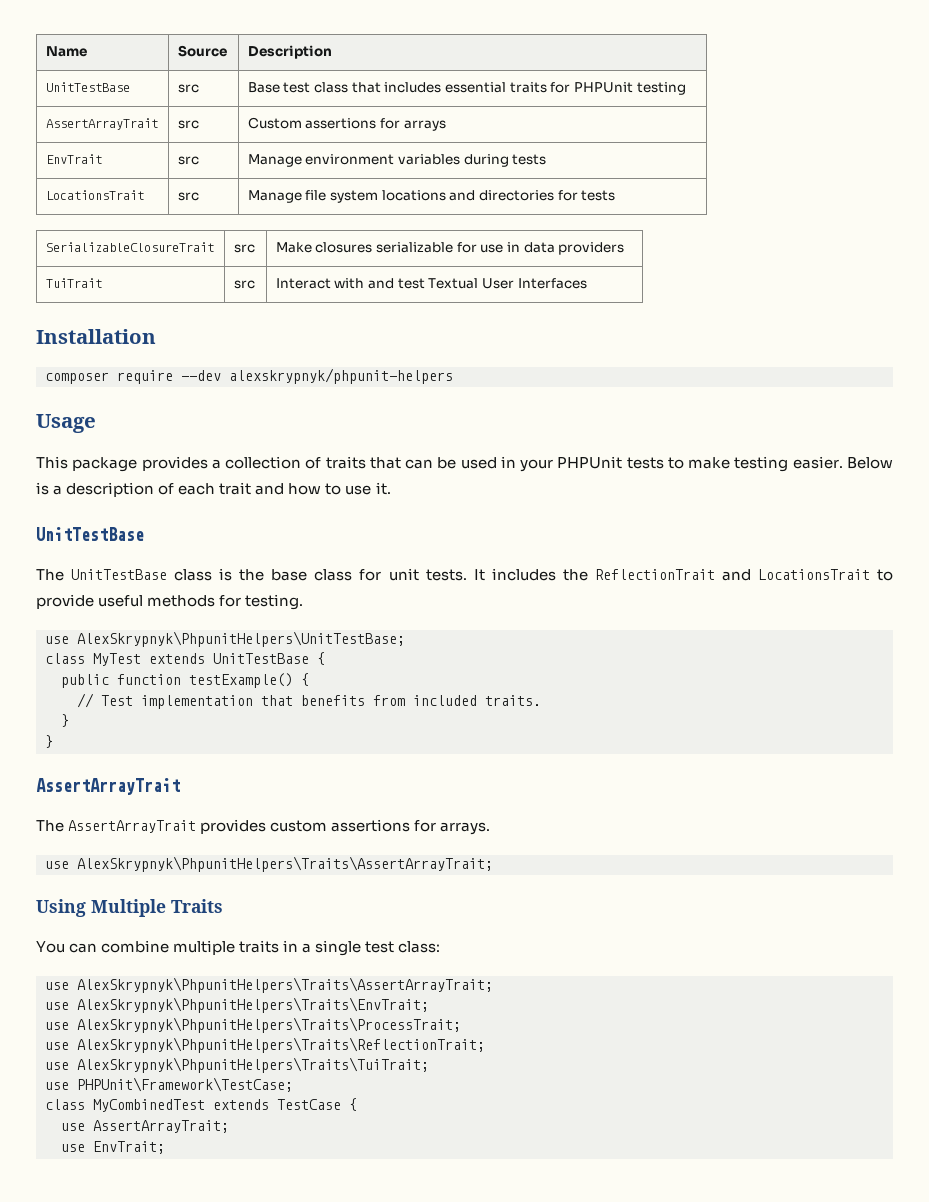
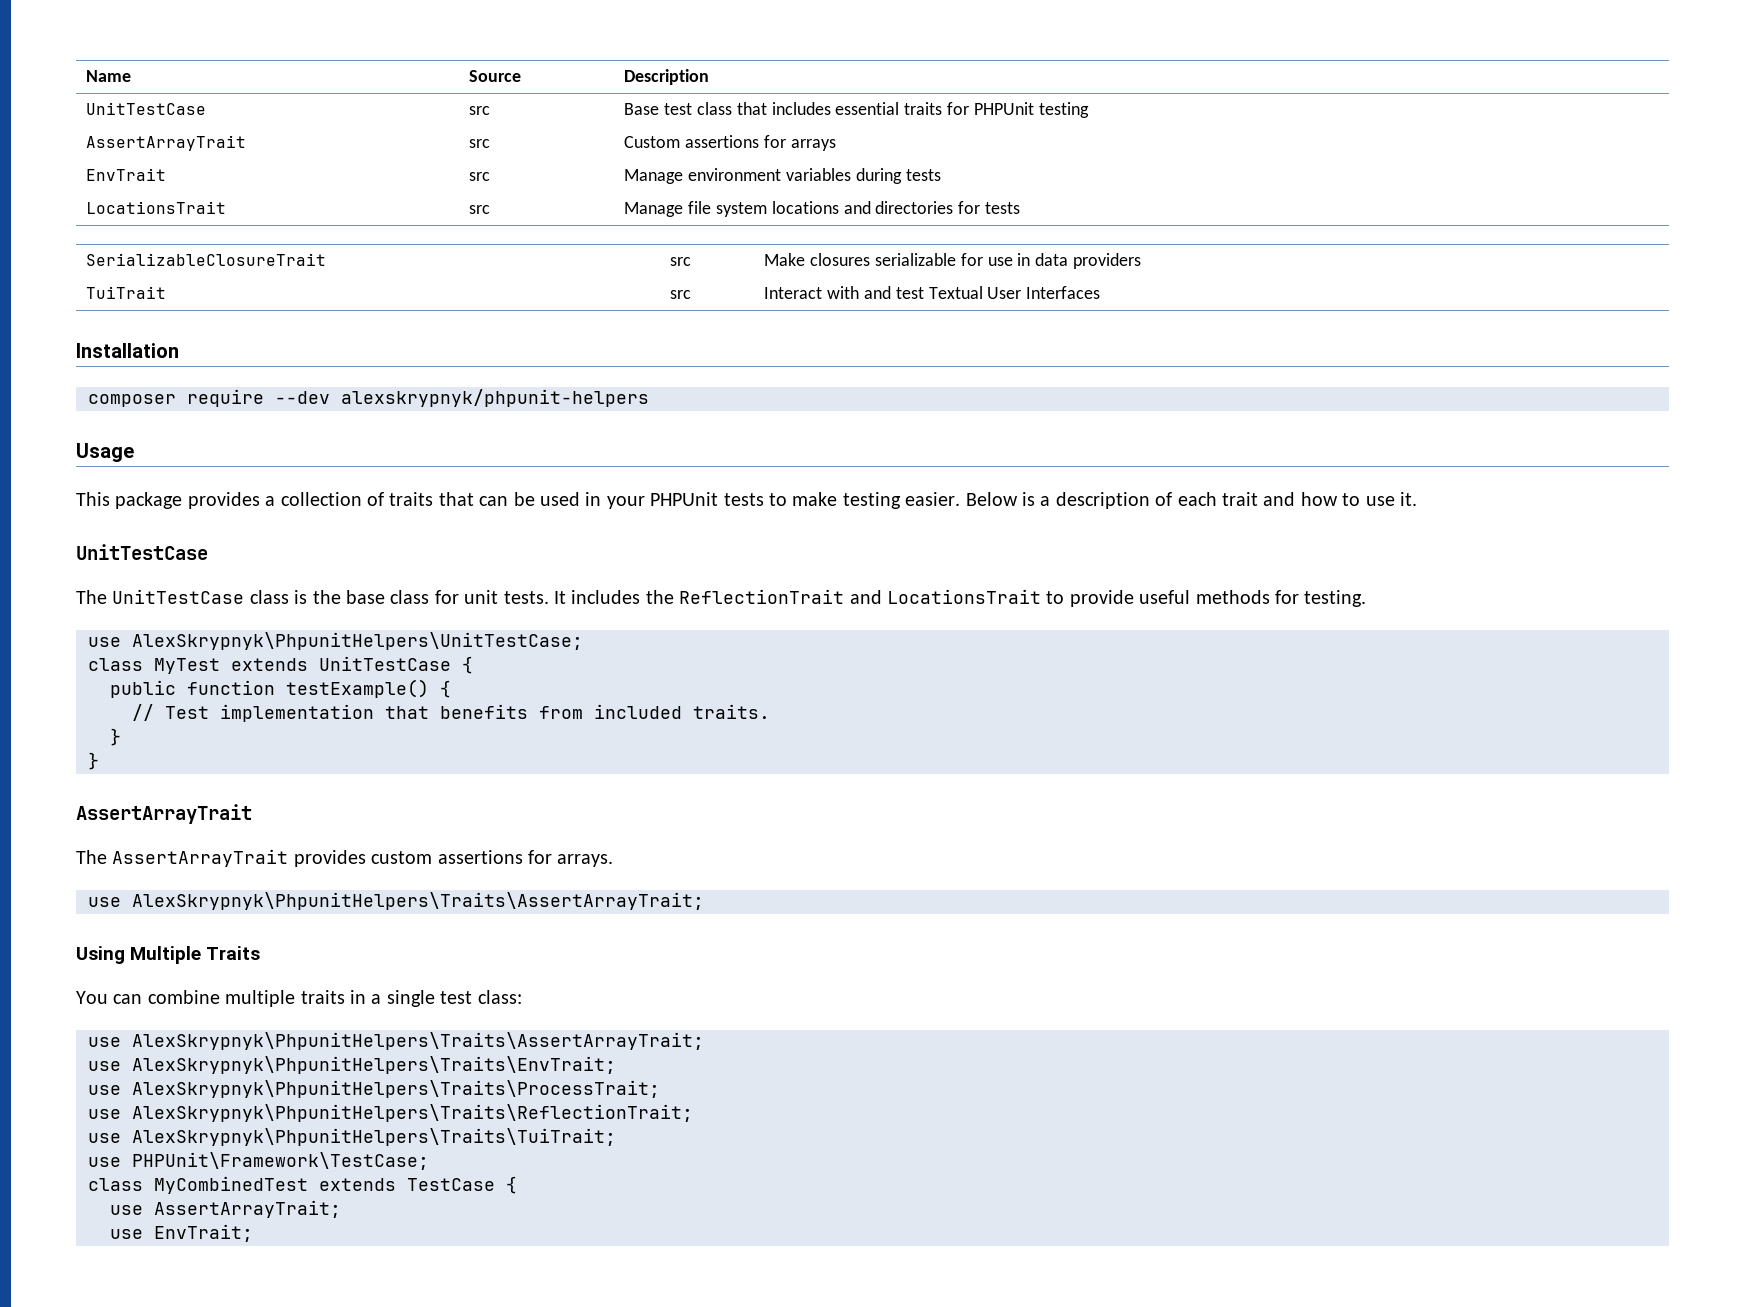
- UnitTestBase | src | Base test class that includes essential traits for PHPUnit testing
+ UnitTestCase | src | Base test class that includes essential traits for PHPUnit testing
  Below is a description of each trait and how to use it.
- UnitTestBase
- The UnitTestBase class is the base class for unit tests.
+ UnitTestCase
+ The UnitTestCase class is the base class for unit tests.
- use AlexSkrypnyk\PhpunitHelpers\UnitTestBase;
+ use AlexSkrypnyk\PhpunitHelpers\UnitTestCase;
- class MyTest extends UnitTestBase {
+ class MyTest extends UnitTestCase {

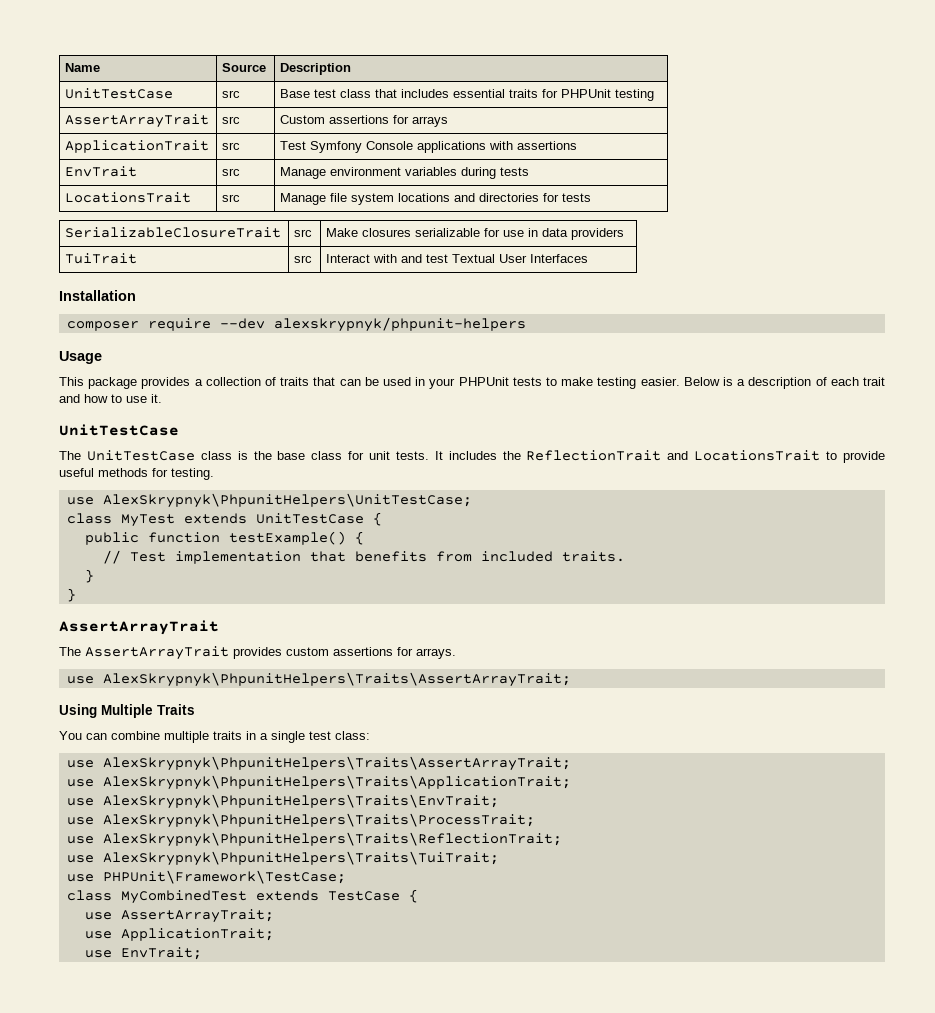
+ ApplicationTrait | src | Test Symfony Console applications with assertions
+ use AlexSkrypnyk\PhpunitHelpers\Traits\ApplicationTrait;
+ use ApplicationTrait;

